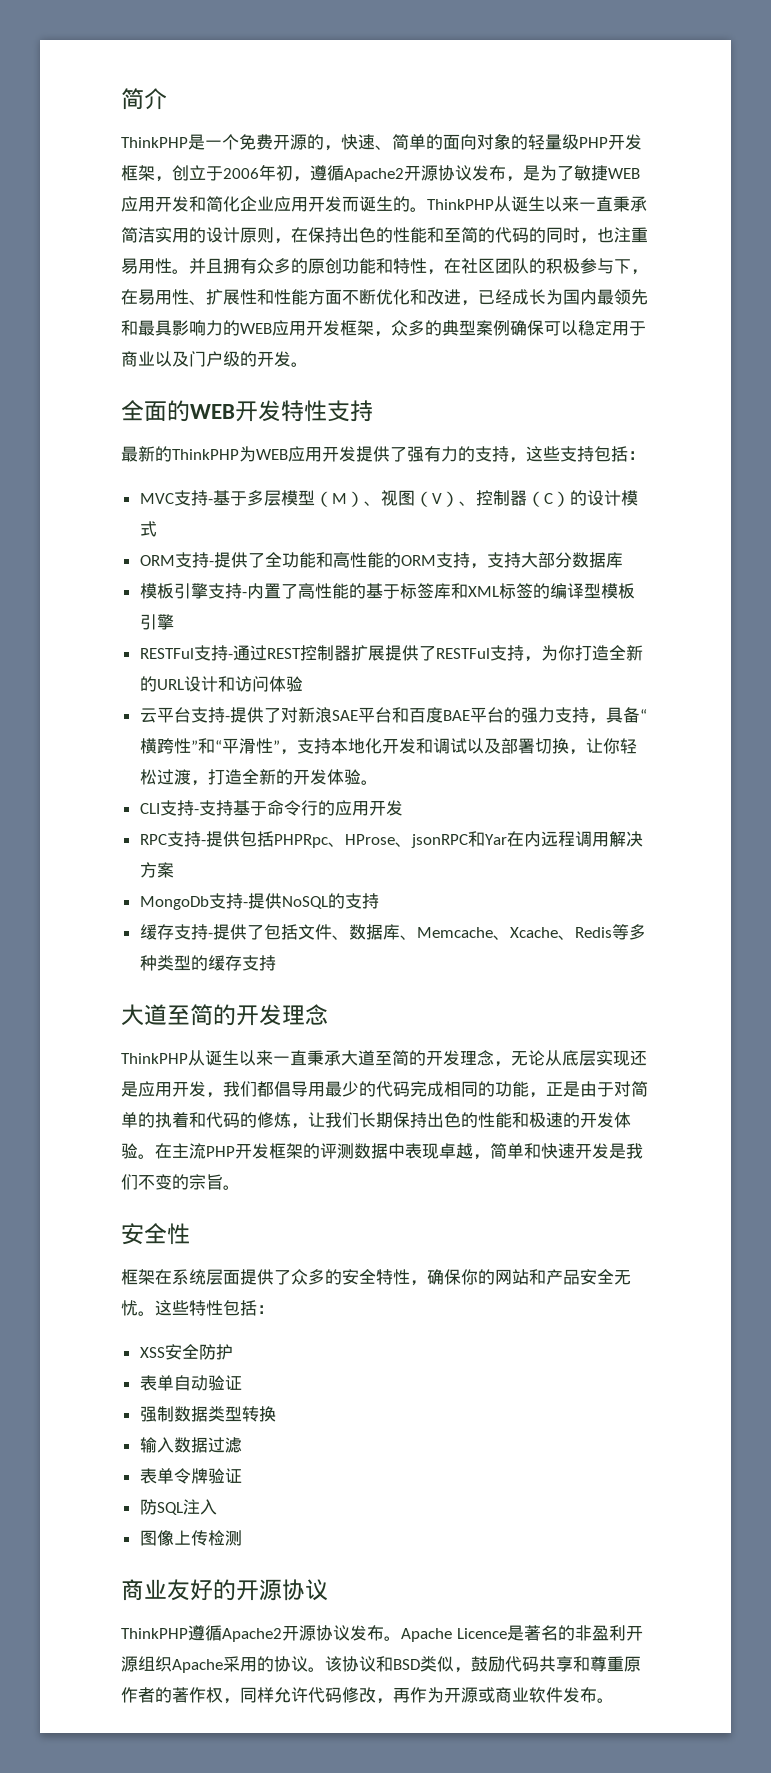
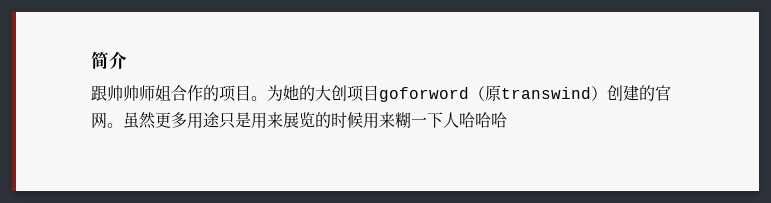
- ThinkPHP是一个免费开源的，快速、简单的面向对象的轻量级PHP开发框架，创立于2006年初，遵循Apache2开源协议发布，是为了敏捷WEB应用开发和简化企业应用开发而诞生的。ThinkPHP从诞生以来一直秉承简洁实用的设计原则，在保持出色的性能和至简的代码的同时，也注重易用性。并且拥有众多的原创功能和特性，在社区团队的积极参与下，在易用性、扩展性和性能方面不断优化和改进，已经成长为国内最领先和最具影响力的WEB应用开发框架，众多的典型案例确保可以稳定用于商业以及门户级的开发。
- 全面的WEB开发特性支持
- 最新的ThinkPHP为WEB应用开发提供了强有力的支持，这些支持包括：
- MVC支持-基于多层模型（M）、视图（V）、控制器（C）的设计模式
- ORM支持-提供了全功能和高性能的ORM支持，支持大部分数据库
- 模板引擎支持-内置了高性能的基于标签库和XML标签的编译型模板引擎
- RESTFul支持-通过REST控制器扩展提供了RESTFul支持，为你打造全新的URL设计和访问体验
- 云平台支持-提供了对新浪SAE平台和百度BAE平台的强力支持，具备“横跨性”和“平滑性”，支持本地化开发和调试以及部署切换，让你轻松过渡，打造全新的开发体验。
- CLI支持-支持基于命令行的应用开发
- RPC支持-提供包括PHPRpc、HProse、jsonRPC和Yar在内远程调用解决方案
- MongoDb支持-提供NoSQL的支持
- 缓存支持-提供了包括文件、数据库、Memcache、Xcache、Redis等多种类型的缓存支持
- 大道至简的开发理念
- ThinkPHP从诞生以来一直秉承大道至简的开发理念，无论从底层实现还是应用开发，我们都倡导用最少的代码完成相同的功能，正是由于对简单的执着和代码的修炼，让我们长期保持出色的性能和极速的开发体验。在主流PHP开发框架的评测数据中表现卓越，简单和快速开发是我们不变的宗旨。
- 安全性
- 框架在系统层面提供了众多的安全特性，确保你的网站和产品安全无忧。这些特性包括：
- XSS安全防护
- 表单自动验证
- 强制数据类型转换
- 输入数据过滤
- 表单令牌验证
- 防SQL注入
- 图像上传检测
- 商业友好的开源协议
- ThinkPHP遵循Apache2开源协议发布。Apache Licence是著名的非盈利开源组织Apache采用的协议。该协议和BSD类似，鼓励代码共享和尊重原作者的著作权，同样允许代码修改，再作为开源或商业软件发布。
+ 跟帅帅师姐合作的项目。为她的大创项目goforword（原transwind）创建的官网。虽然更多用途只是用来展览的时候用来糊一下人哈哈哈

